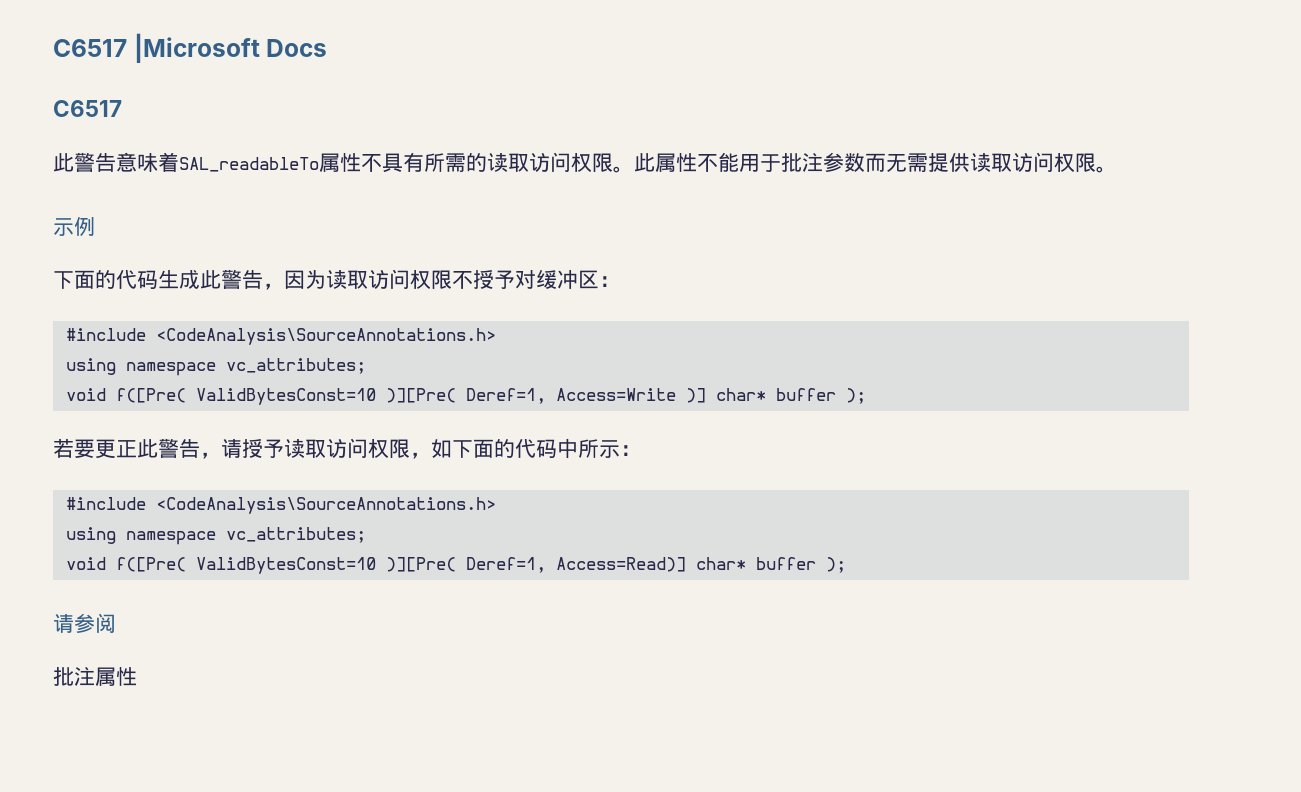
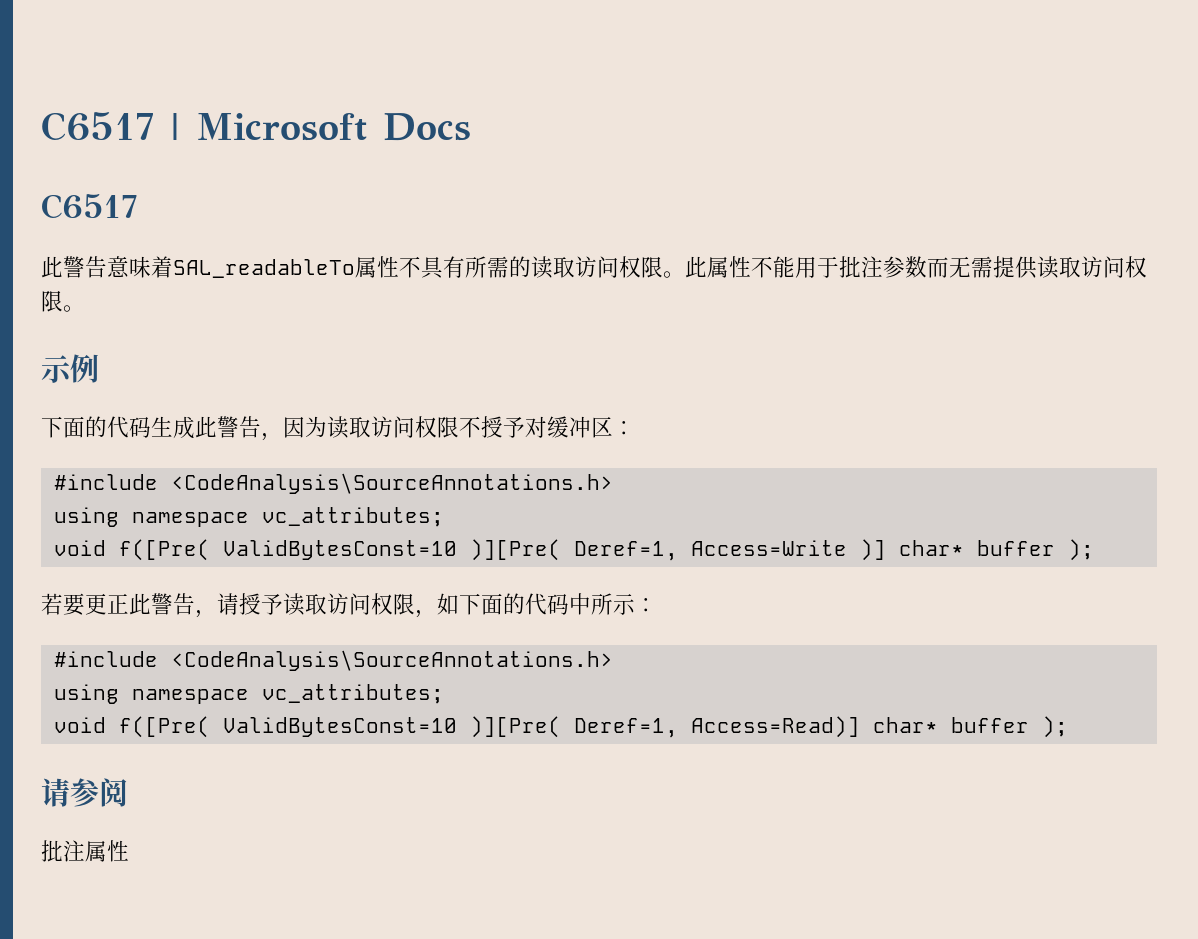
- C6517 |Microsoft Docs
+ C6517 | Microsoft Docs

